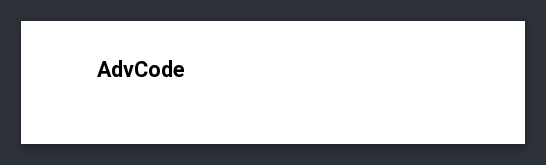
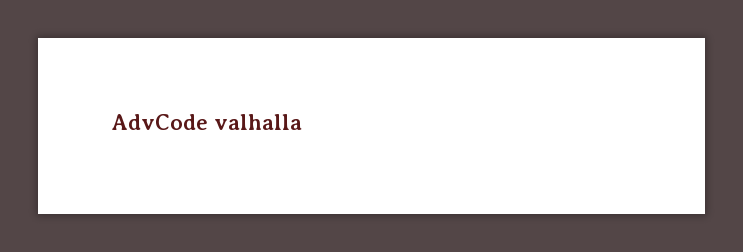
- AdvCode
+ AdvCode valhalla

